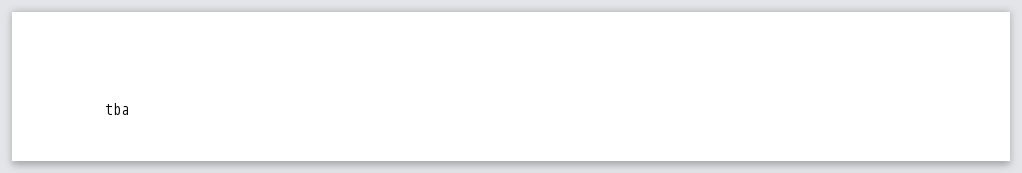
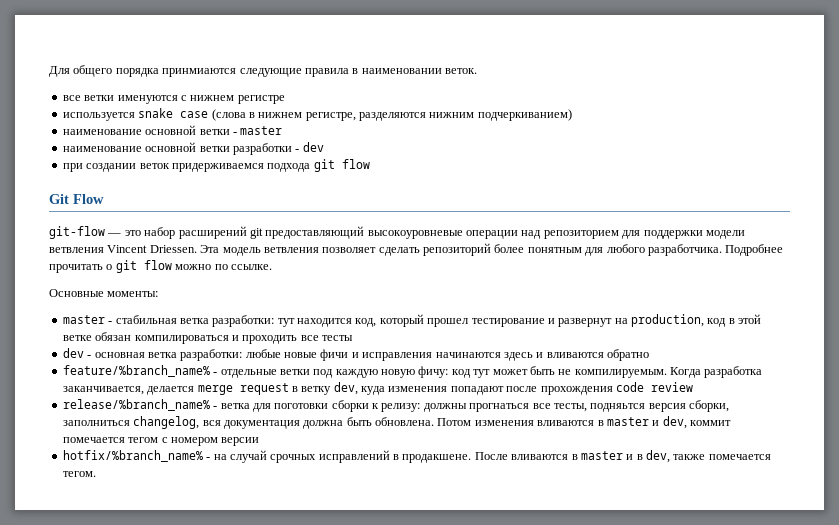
- tba
+ Для общего порядка принмиаются следующие правила в наименовании веток.
+ все ветки именуются с нижнем регистре
+ используется snake case (слова в нижнем регистре, разделяются нижним подчеркиванием)
+ наименование основной ветки - master
+ наименование основной ветки разработки - dev
+ при создании веток придерживаемся подхода git flow
+ Git Flow
+ git-flow — это набор расширений git предоставляющий высокоуровневые операции над репозиторием для поддержки модели ветвления Vincent Driessen. Эта модель ветвления позволяет сделать репозиторий более понятным для любого разработчика. Подробнее прочитать о git flow можно по ссылке.
+ Основные моменты:
+ master - стабильная ветка разработки: тут находится код, который прошел тестирование и развернут на production, код в этой ветке обязан компилироваться и проходить все тесты
+ dev - основная ветка разработки: любые новые фичи и исправления начинаются здесь и вливаются обратно
+ feature/%branch_name% - отдельные ветки под каждую новую фичу: код тут может быть не компилируемым. Когда разработка заканчивается, делается merge request в ветку dev, куда изменения попадают после прохождения code review
+ release/%branch_name% - ветка для поготовки сборки к релизу: должны прогнаться все тесты, подняьтся версия сборки, заполниться changelog, вся документация должна быть обновлена. Потом изменения вливаются в master и dev, коммит помечается тегом с номером версии
+ hotfix/%branch_name% - на случай срочных исправлений в продакшене. После вливаются в master и в dev, также помечается тегом.

